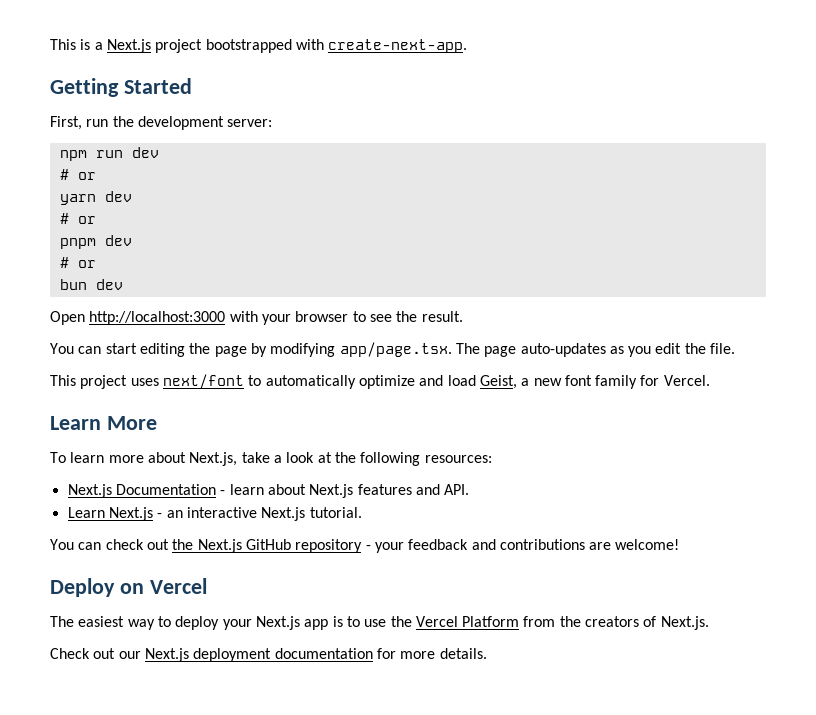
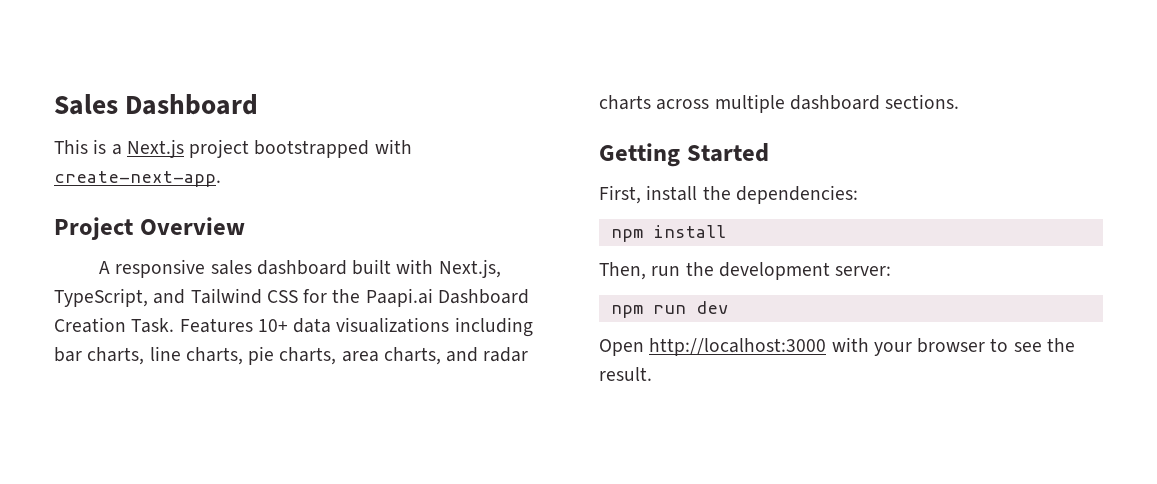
+ Sales Dashboard
+ Project Overview
+ A responsive sales dashboard built with Next.js, TypeScript, and Tailwind CSS for the Paapi.ai Dashboard Creation Task. Features 10+ data visualizations including bar charts, line charts, pie charts, area charts, and radar charts across multiple dashboard sections.
  Getting Started
- First, run the development server:
+ First, install the dependencies:
+ npm install
+ Then, run the development server:
  npm run dev
- # or
- yarn dev
- # or
- pnpm dev
- # or
- bun dev
- You can start editing the page by modifying app/page.tsx. The page auto-updates as you edit the file.
- This project uses next/font to automatically optimize and load Geist, a new font family for Vercel.
- Learn More
- To learn more about Next.js, take a look at the following resources:
- Next.js Documentation - learn about Next.js features and API.
- Learn Next.js - an interactive Next.js tutorial.
- You can check out the Next.js GitHub repository - your feedback and contributions are welcome!
- Deploy on Vercel
- The easiest way to deploy your Next.js app is to use the Vercel Platform from the creators of Next.js.
- Check out our Next.js deployment documentation for more details.

